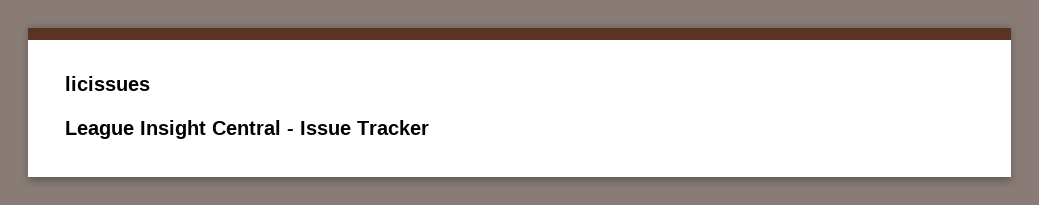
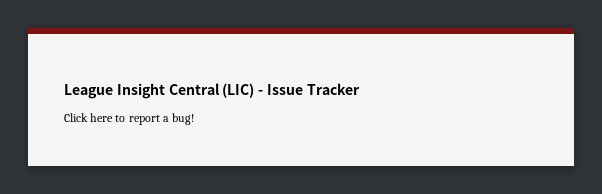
- licissues
- League Insight Central - Issue Tracker
+ League Insight Central (LIC) - Issue Tracker
+ Click here to report a bug!

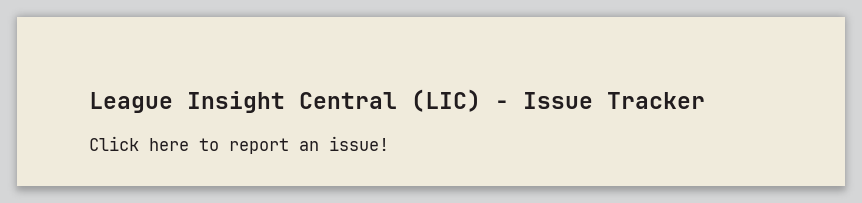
- Click here to report a bug!
+ Click here to report an issue!

